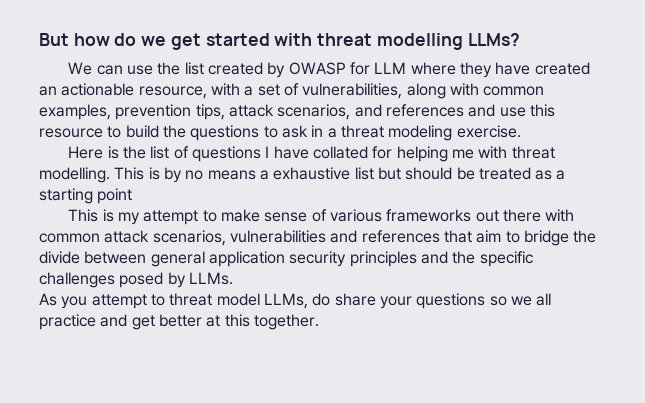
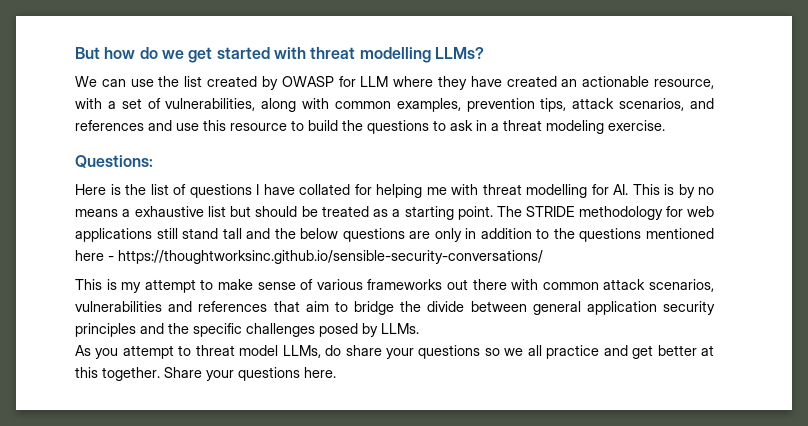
+ Questions:
- Here is the list of questions I have collated for helping me with threat modelling. This is by no means a exhaustive list but should be treated as a starting point
+ Here is the list of questions I have collated for helping me with threat modelling for AI. This is by no means a exhaustive list but should be treated as a starting point. The STRIDE methodology for web applications still stand tall and the below questions are only in addition to the questions mentioned here - https://thoughtworksinc.github.io/sensible-security-conversations/
+ Share your questions here.

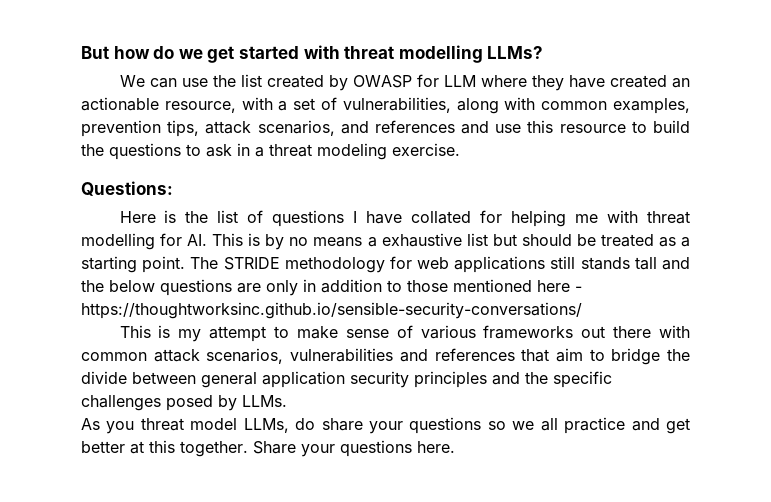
- The STRIDE methodology for web applications still stand tall and the below questions are only in addition to the questions mentioned here - https://thoughtworksinc.github.io/sensible-security-conversations/
+ The STRIDE methodology for web applications still stands tall and the below questions are only in addition to those mentioned here - https://thoughtworksinc.github.io/sensible-security-conversations/
- As you attempt to threat model LLMs, do share your questions so we all practice and get better at this together.
+ As you threat model LLMs, do share your questions so we all practice and get better at this together.

